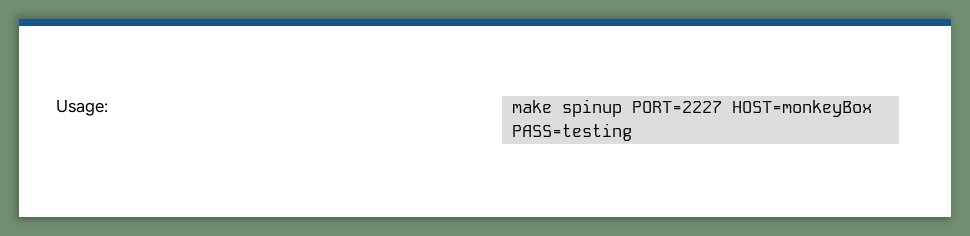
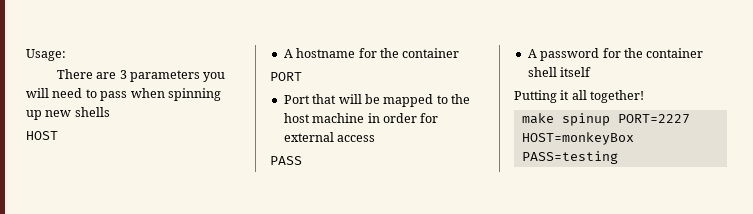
+ There are 3 parameters you will need to pass when spinning up new shells
+ HOST
+ A hostname for the container
+ PORT
+ Port that will be mapped to the host machine in order for external access
+ PASS
+ A password for the container shell itself
+ Putting it all together!

